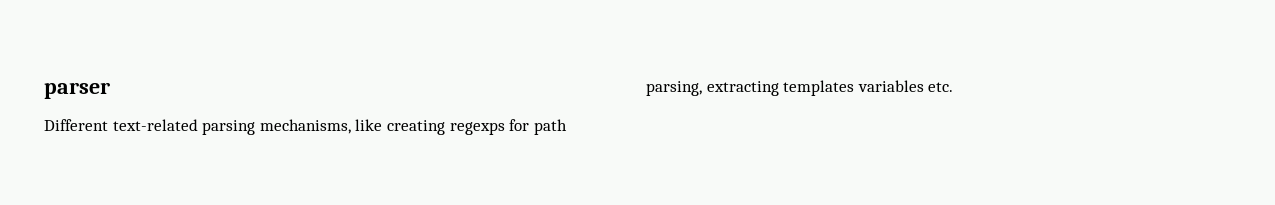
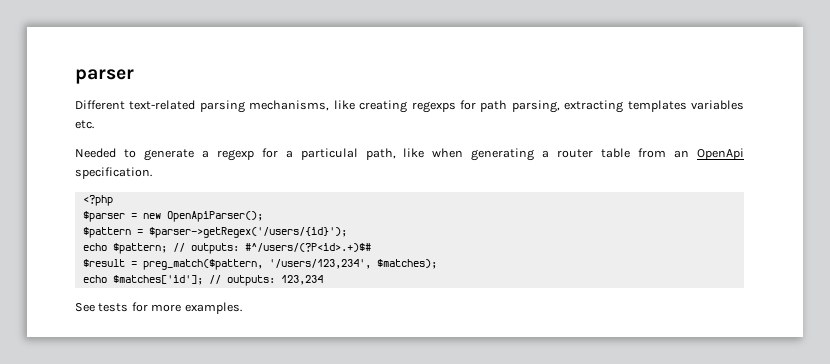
+ Needed to generate a regexp for a particulal path, like when generating a router table from an OpenApi specification.
+ <?php
+ $parser = new OpenApiParser();
+ $pattern = $parser->getRegex('/users/{id}');
+ echo $pattern; // outputs: #^/users/(?P<id>.+)$#
+ $result = preg_match($pattern, '/users/123,234', $matches);
+ echo $matches['id']; // outputs: 123,234
+ See tests for more examples.

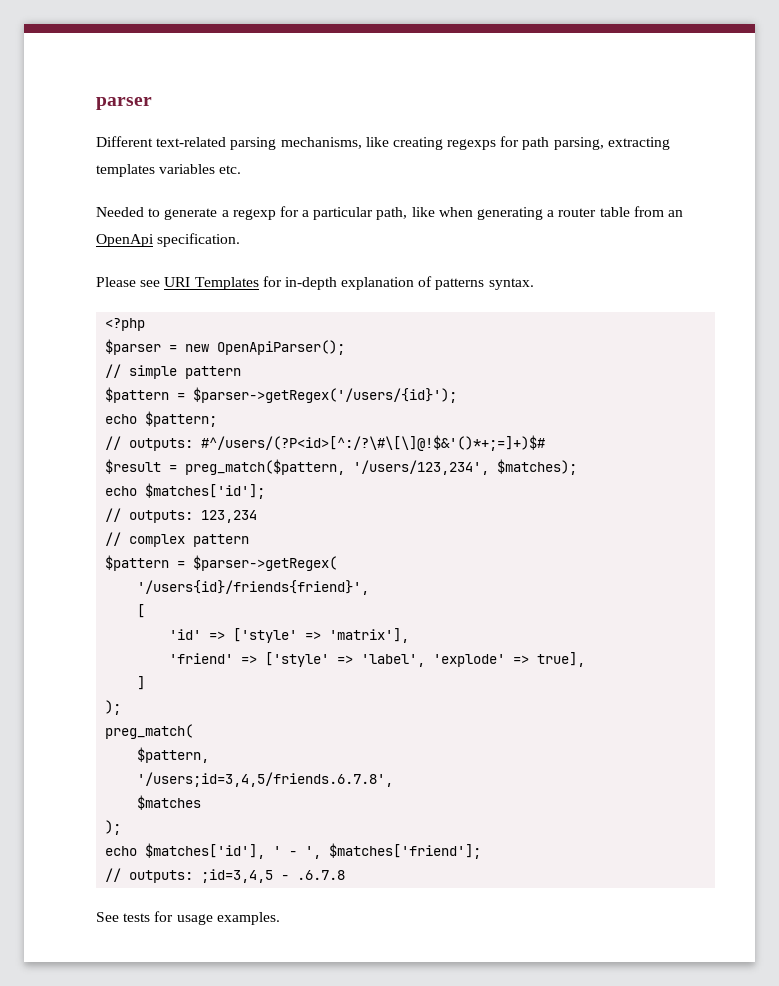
- Needed to generate a regexp for a particulal path, like when generating a router table from an OpenApi specification.
+ Needed to generate a regexp for a particular path, like when generating a router table from an OpenApi specification.
+ Please see URI Templates for in-depth explanation of patterns syntax.
+ // simple pattern
- echo $pattern; // outputs: #^/users/(?P<id>.+)$#
+ echo $pattern;
+ // outputs: #^/users/(?P<id>[^:/?\#\[\]@!$&'()*+;=]+)$#
- echo $matches['id']; // outputs: 123,234
+ echo $matches['id'];
+ // outputs: 123,234
+ // complex pattern
+ $pattern = $parser->getRegex(
+ '/users{id}/friends{friend}',
+ [
+ 'id' => ['style' => 'matrix'],
+ 'friend' => ['style' => 'label', 'explode' => true],
+ ]
+ );
+ preg_match(
+ $pattern,
+ '/users;id=3,4,5/friends.6.7.8',
+ $matches
+ );
+ echo $matches['id'], ' - ', $matches['friend'];
+ // outputs: ;id=3,4,5 - .6.7.8
- See tests for more examples.
+ See tests for usage examples.

